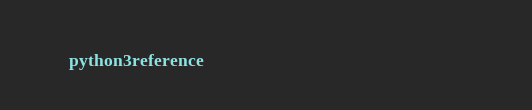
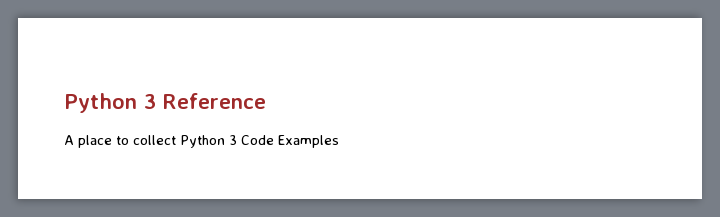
- python3reference
+ Python 3 Reference
+ A place to collect Python 3 Code Examples

